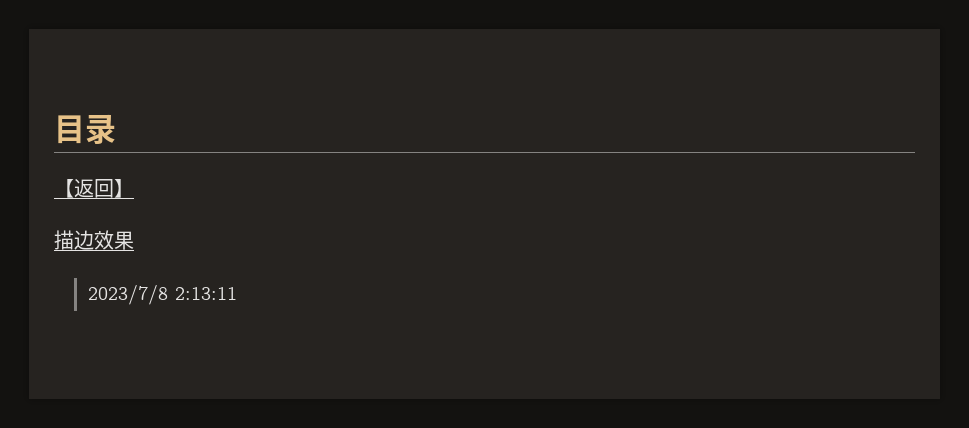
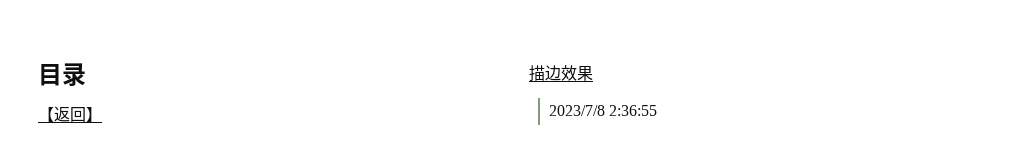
- 2023/7/8 2:13:11
+ 2023/7/8 2:36:55

